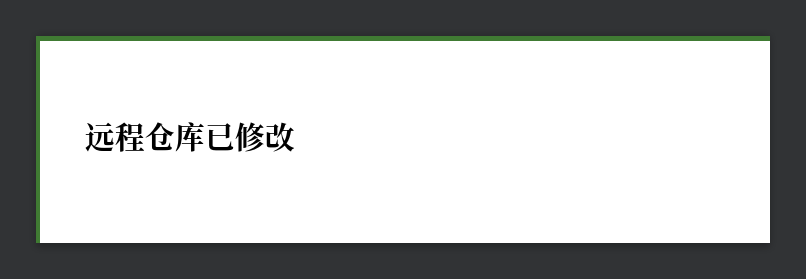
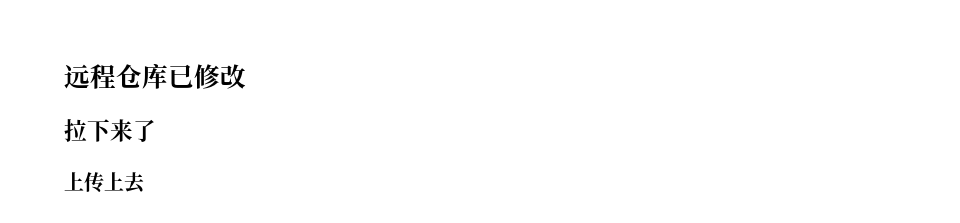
+ 拉下来了
+ 上传上去

